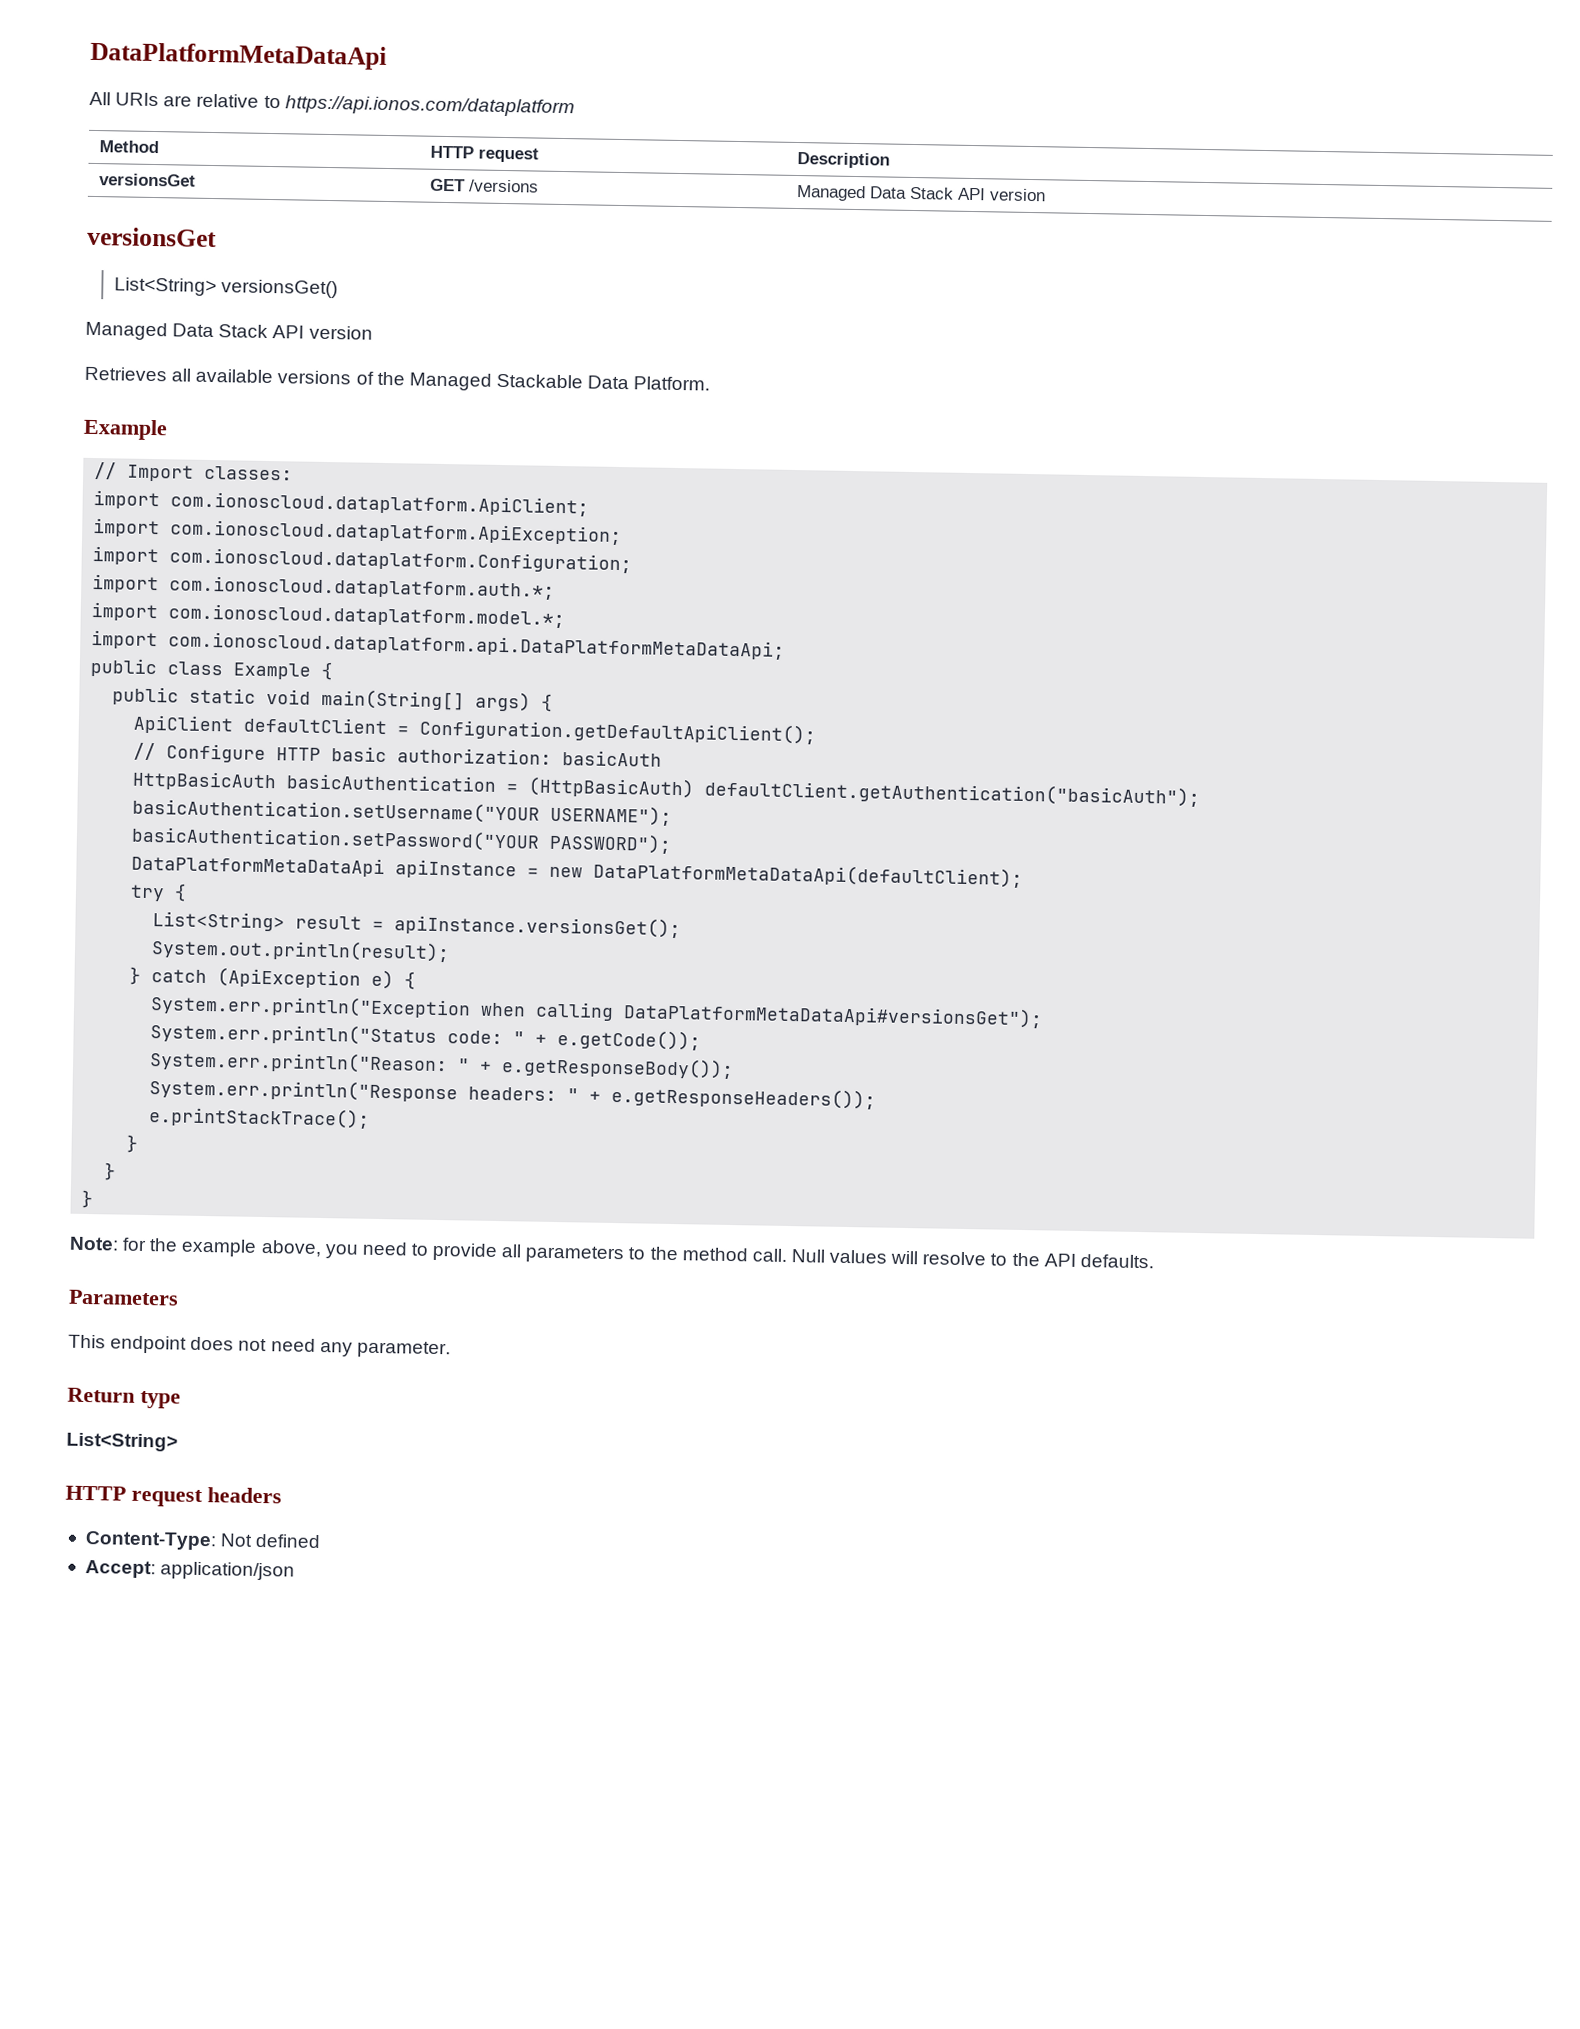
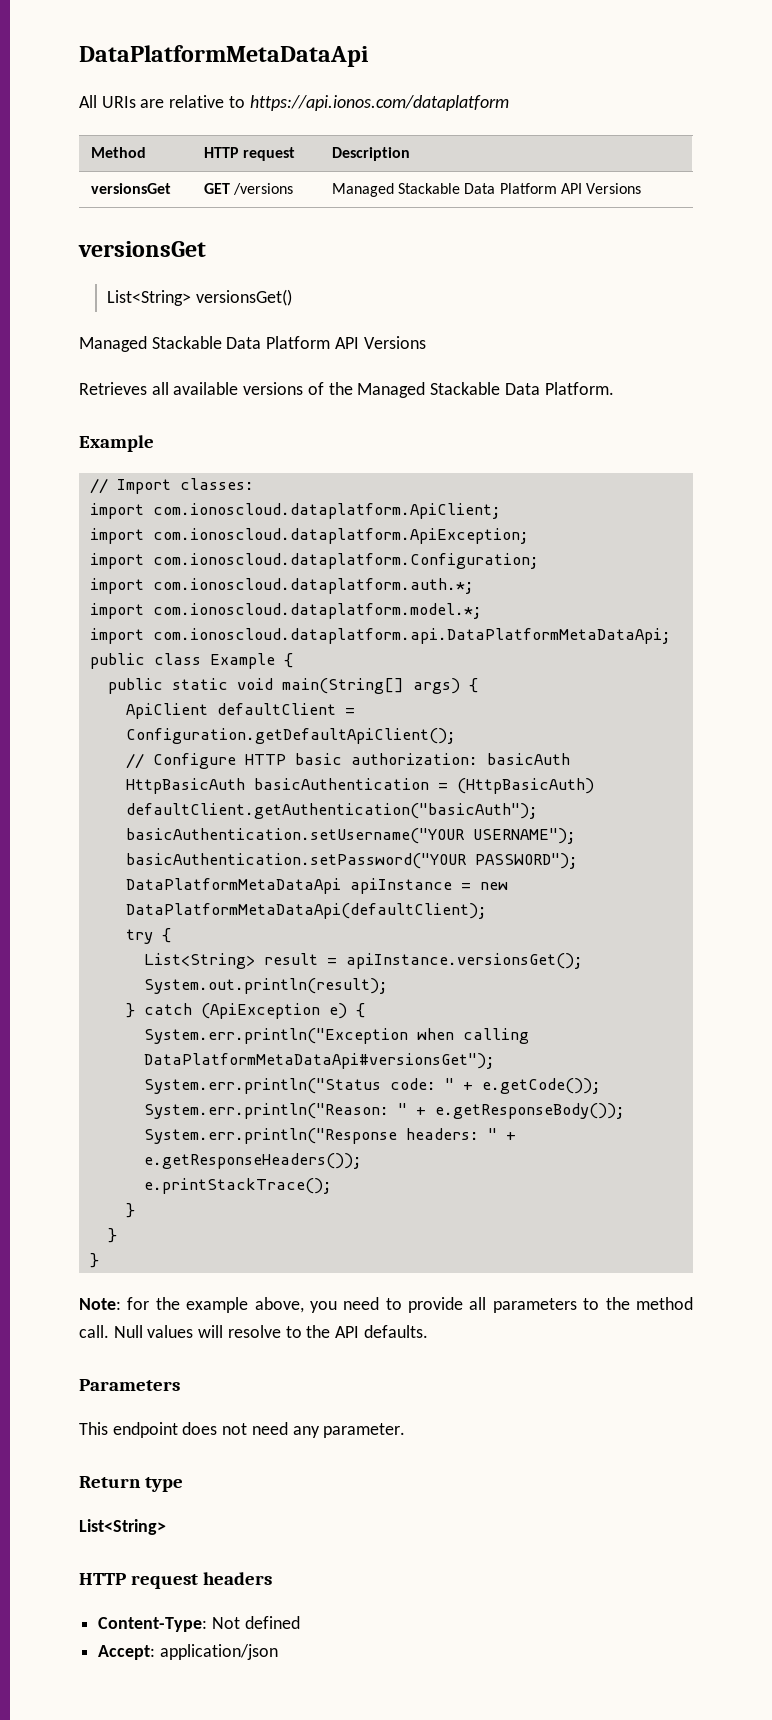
- versionsGet | GET /versions | Managed Data Stack API version
+ versionsGet | GET /versions | Managed Stackable Data Platform API Versions
  List<String> versionsGet()
- Managed Data Stack API version
+ Managed Stackable Data Platform API Versions

